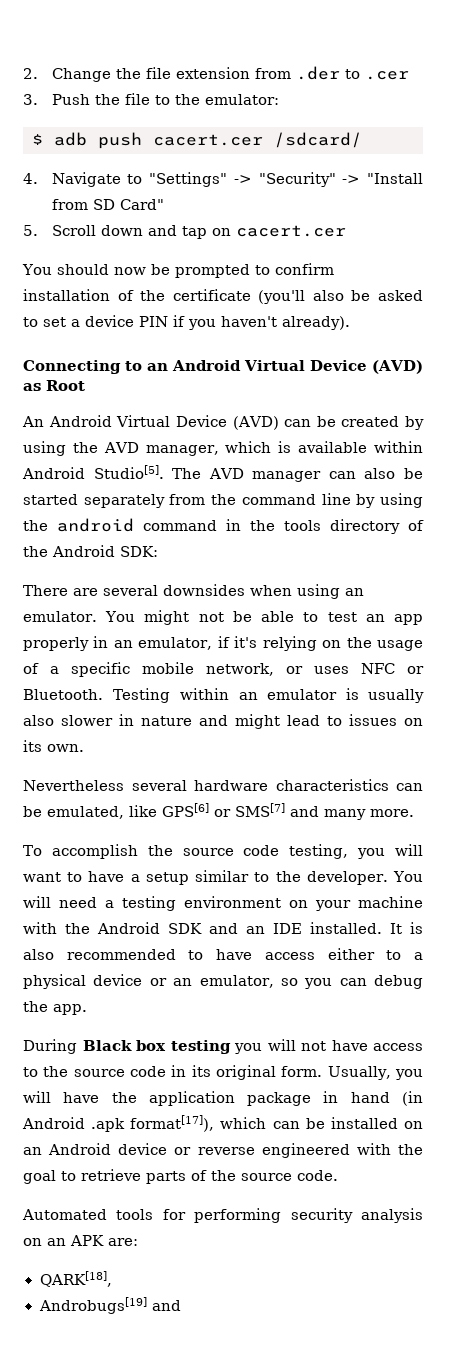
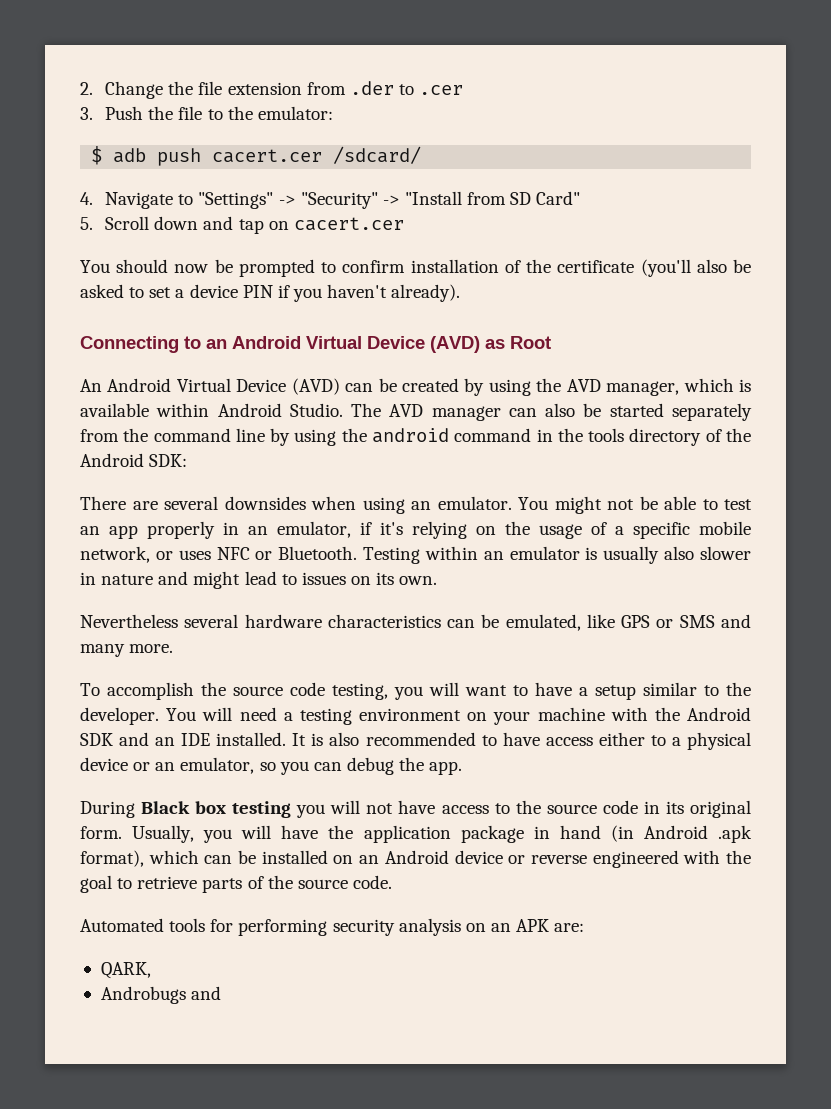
- An Android Virtual Device (AVD) can be created by using the AVD manager, which is available within Android Studio[5].
+ An Android Virtual Device (AVD) can be created by using the AVD manager, which is available within Android Studio.
- Nevertheless several hardware characteristics can be emulated, like GPS[6] or SMS[7] and many more.
+ Nevertheless several hardware characteristics can be emulated, like GPS or SMS and many more.
- Usually, you will have the application package in hand (in Android .apk format[17]), which can be installed on an Android device or reverse engineered with the goal to retrieve parts of the source code.
+ Usually, you will have the application package in hand (in Android .apk format), which can be installed on an Android device or reverse engineered with the goal to retrieve parts of the source code.
- QARK[18],
- Androbugs[19] and
+ QARK,
+ Androbugs and

